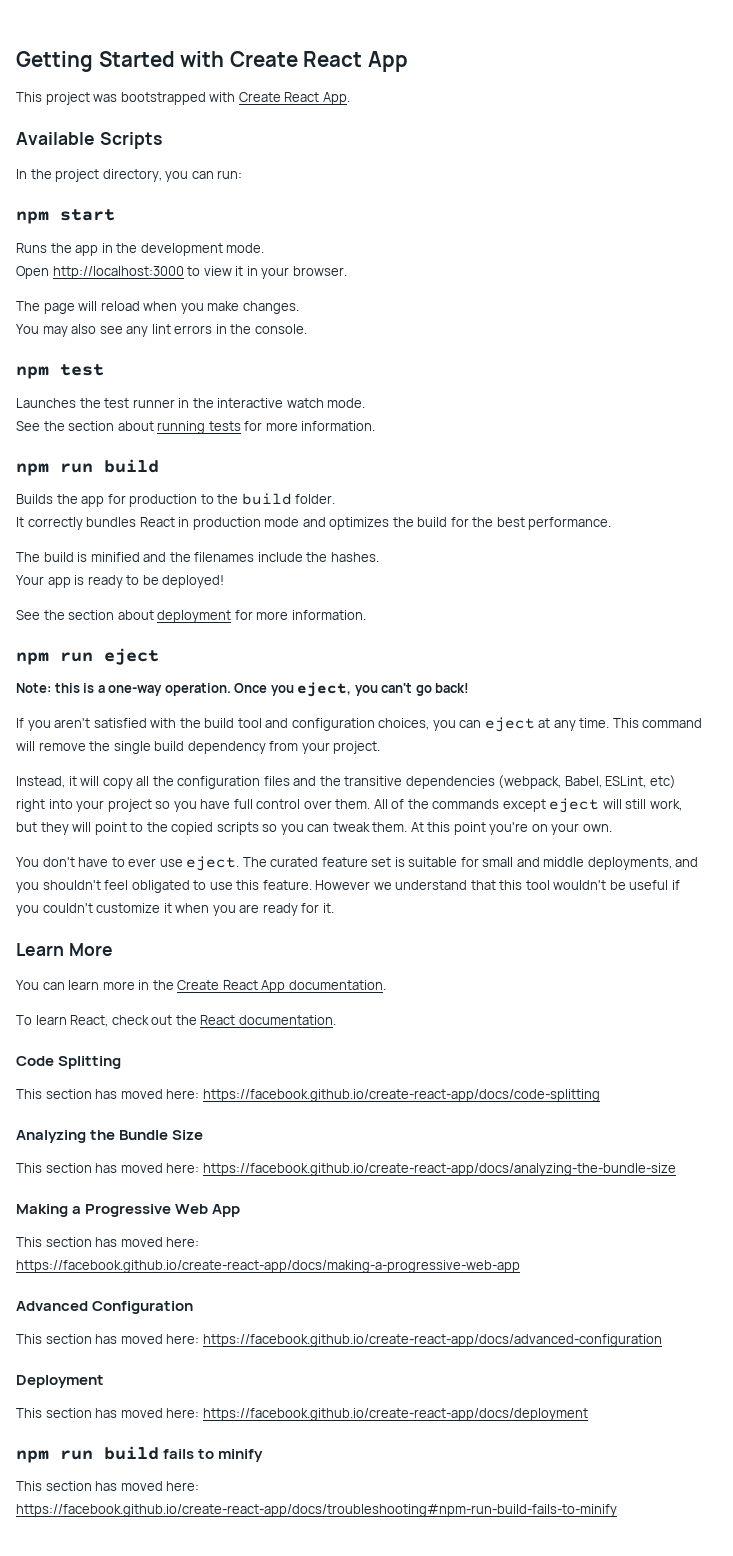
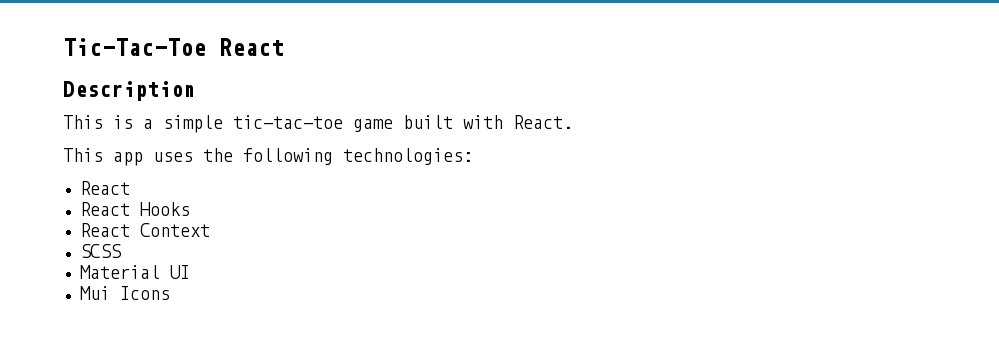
- Getting Started with Create React App
- This project was bootstrapped with Create React App.
- Available Scripts
- In the project directory, you can run:
- npm start
- Runs the app in the development mode.
- Open http://localhost:3000 to view it in your browser.
- The page will reload when you make changes.
- You may also see any lint errors in the console.
- npm test
- Launches the test runner in the interactive watch mode.
- See the section about running tests for more information.
- npm run build
- Builds the app for production to the build folder.
- It correctly bundles React in production mode and optimizes the build for the best performance.
- The build is minified and the filenames include the hashes.
- Your app is ready to be deployed!
- See the section about deployment for more information.
- npm run eject
- Note: this is a one-way operation. Once you eject, you can't go back!
- If you aren't satisfied with the build tool and configuration choices, you can eject at any time. This command will remove the single build dependency from your project.
- Instead, it will copy all the configuration files and the transitive dependencies (webpack, Babel, ESLint, etc) right into your project so you have full control over them. All of the commands except eject will still work, but they will point to the copied scripts so you can tweak them. At this point you're on your own.
- You don't have to ever use eject. The curated feature set is suitable for small and middle deployments, and you shouldn't feel obligated to use this feature. However we understand that this tool wouldn't be useful if you couldn't customize it when you are ready for it.
- Learn More
- You can learn more in the Create React App documentation.
- To learn React, check out the React documentation.
- Code Splitting
- This section has moved here: https://facebook.github.io/create-react-app/docs/code-splitting
- Analyzing the Bundle Size
- This section has moved here: https://facebook.github.io/create-react-app/docs/analyzing-the-bundle-size
- Making a Progressive Web App
- This section has moved here: https://facebook.github.io/create-react-app/docs/making-a-progressive-web-app
- Advanced Configuration
- This section has moved here: https://facebook.github.io/create-react-app/docs/advanced-configuration
- Deployment
- This section has moved here: https://facebook.github.io/create-react-app/docs/deployment
- npm run build fails to minify
- This section has moved here: https://facebook.github.io/create-react-app/docs/troubleshooting#npm-run-build-fails-to-minify
+ Tic-Tac-Toe React
+ Description
+ This is a simple tic-tac-toe game built with React.
+ This app uses the following technologies:
+ React
+ React Hooks
+ React Context
+ SCSS
+ Material UI
+ Mui Icons

